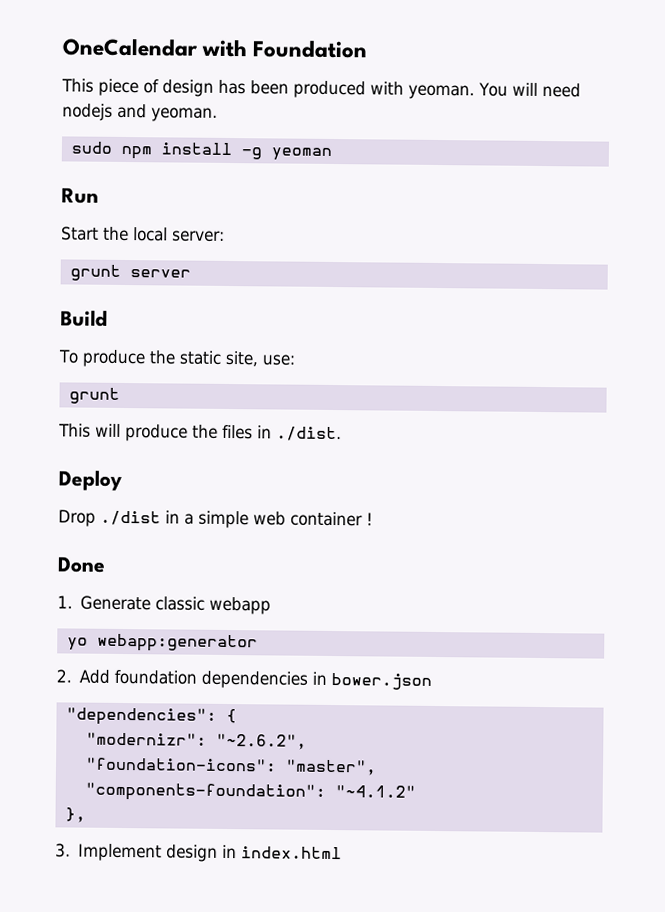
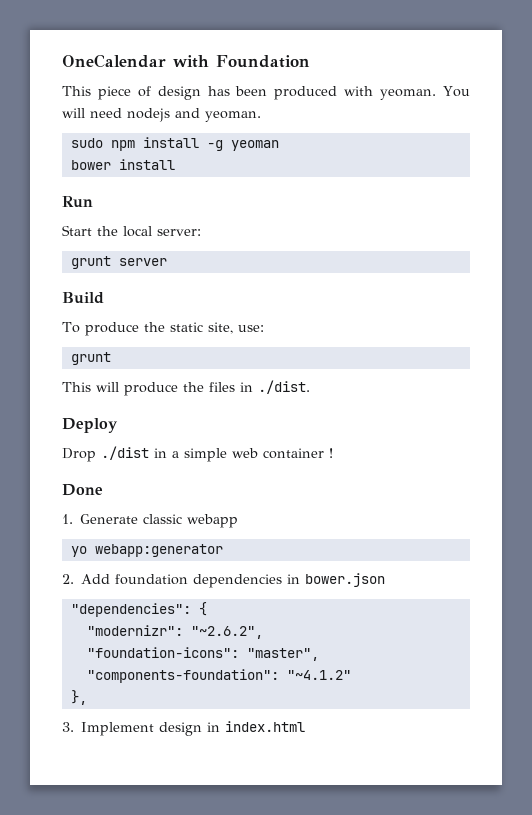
+ bower install

